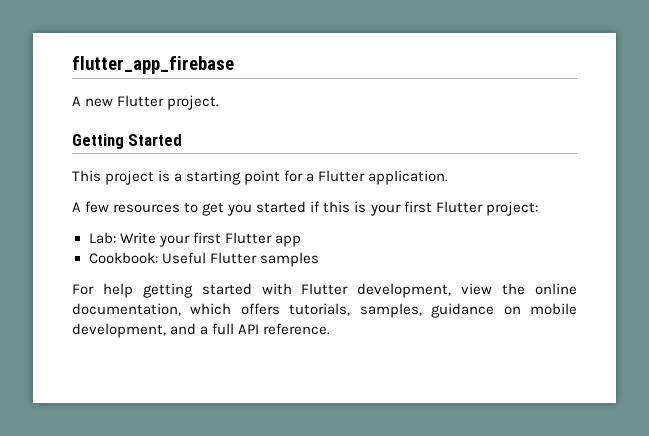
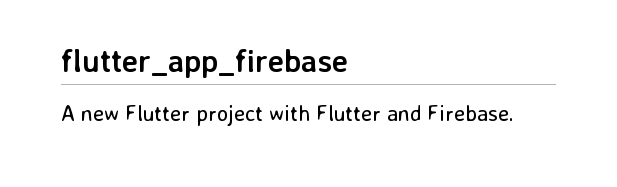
- A new Flutter project.
- Getting Started
- This project is a starting point for a Flutter application.
- A few resources to get you started if this is your first Flutter project:
- Lab: Write your first Flutter app
- Cookbook: Useful Flutter samples
- For help getting started with Flutter development, view the online documentation, which offers tutorials, samples, guidance on mobile development, and a full API reference.
+ A new Flutter project with Flutter and Firebase.

